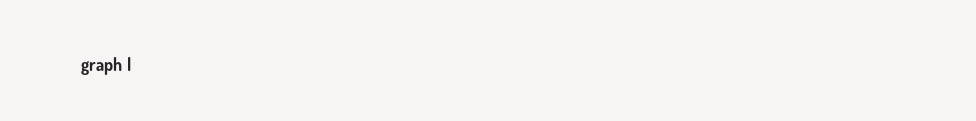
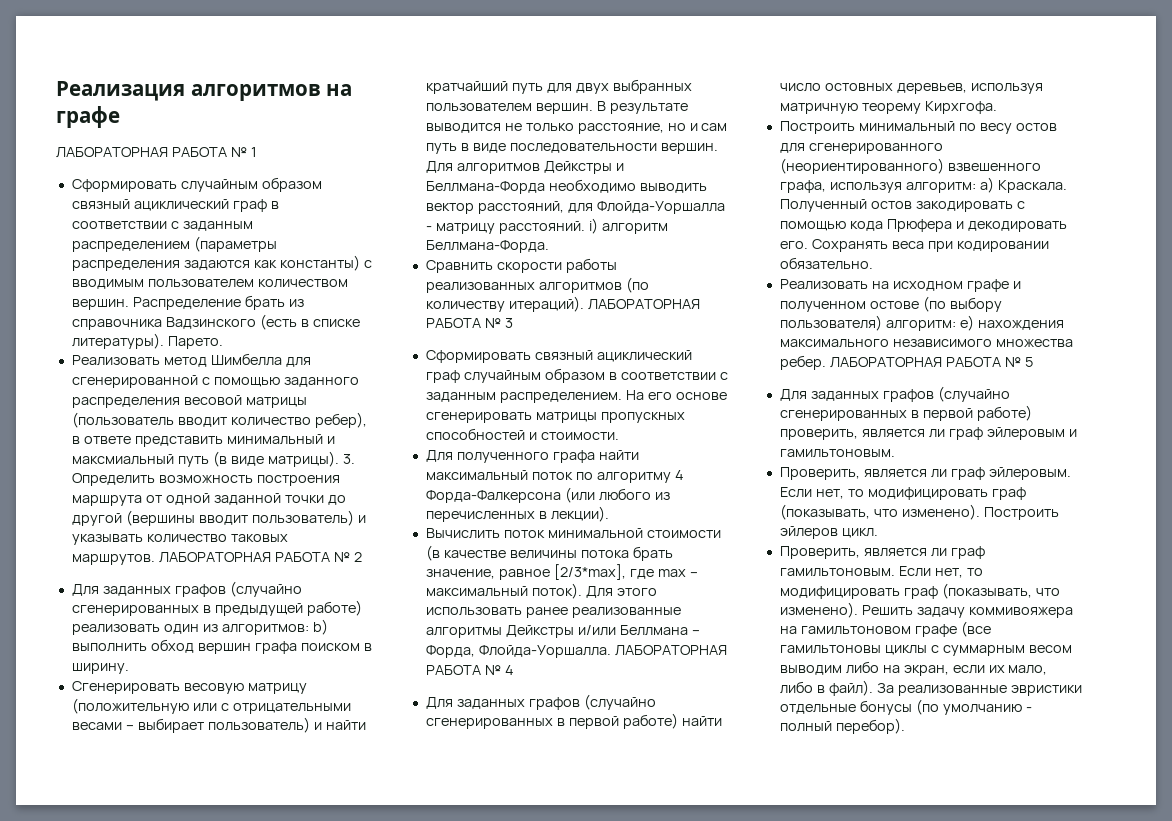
- graph l
+ Реализация алгоритмов на графе
+ ЛАБОРАТОРНАЯ РАБОТА № 1
+ Сформировать случайным образом связный ациклический граф в соответствии с заданным распределением (параметры распределения задаются как константы) с вводимым пользователем количеством вершин. Распределение брать из справочника Вадзинского (есть в списке литературы). Парето.
+ Реализовать метод Шимбелла для сгенерированной с помощью заданного распределения весовой матрицы (пользователь вводит количество ребер), в ответе представить минимальный и максмиальный путь (в виде матрицы). 3. Определить возможность построения маршрута от одной заданной точки до другой (вершины вводит пользователь) и указывать количество таковых маршрутов. ЛАБОРАТОРНАЯ РАБОТА № 2
+ Для заданных графов (случайно сгенерированных в предыдущей работе) реализовать один из алгоритмов: b) выполнить обход вершин графа поиском в ширину.
+ Сгенерировать весовую матрицу (положительную или с отрицательными весами – выбирает пользователь) и найти кратчайший путь для двух выбранных пользователем вершин. В результате выводится не только расстояние, но и сам путь в виде последовательности вершин. Для алгоритмов Дейкстры и Беллмана-Форда необходимо выводить вектор расстояний, для Флойда-Уоршалла - матрицу расстояний. i) алгоритм Беллмана-Форда.
+ Сравнить скорости работы реализованных алгоритмов (по количеству итераций). ЛАБОРАТОРНАЯ РАБОТА № 3
+ Сформировать связный ациклический граф случайным образом в соответствии с заданным распределением. На его основе сгенерировать матрицы пропускных способностей и стоимости.
+ Для полученного графа найти максимальный поток по алгоритму 4 Форда-Фалкерсона (или любого из перечисленных в лекции).
+ Вычислить поток минимальной стоимости (в качестве величины потока брать значение, равное [2/3*max], где max – максимальный поток). Для этого использовать ранее реализованные алгоритмы Дейкстры и/или Беллмана – Форда, Флойда-Уоршалла. ЛАБОРАТОРНАЯ РАБОТА № 4
+ Для заданных графов (случайно сгенерированных в первой работе) найти число остовных деревьев, используя матричную теорему Кирхгофа.
+ Построить минимальный по весу остов для сгенерированного (неориентированного) взвешенного графа, используя алгоритм: a) Краскала. Полученный остов закодировать с помощью кода Прюфера и декодировать его. Cохранять веса при кодировании обязательно.
+ Реализовать на исходном графе и полученном остове (по выбору пользователя) алгоритм: e) нахождения максимального независимого множества ребер. ЛАБОРАТОРНАЯ РАБОТА № 5
+ Для заданных графов (случайно сгенерированных в первой работе) проверить, является ли граф эйлеровым и гамильтоновым.
+ Проверить, является ли граф эйлеровым. Если нет, то модифицировать граф (показывать, что изменено). Построить эйлеров цикл.
+ Проверить, является ли граф гамильтоновым. Если нет, то модифицировать граф (показывать, что изменено). Решить задачу коммивояжера на гамильтоновом графе (все гамильтоновы циклы с суммарным весом выводим либо на экран, если их мало, либо в файл). За реализованные эвристики отдельные бонусы (по умолчанию - полный перебор).

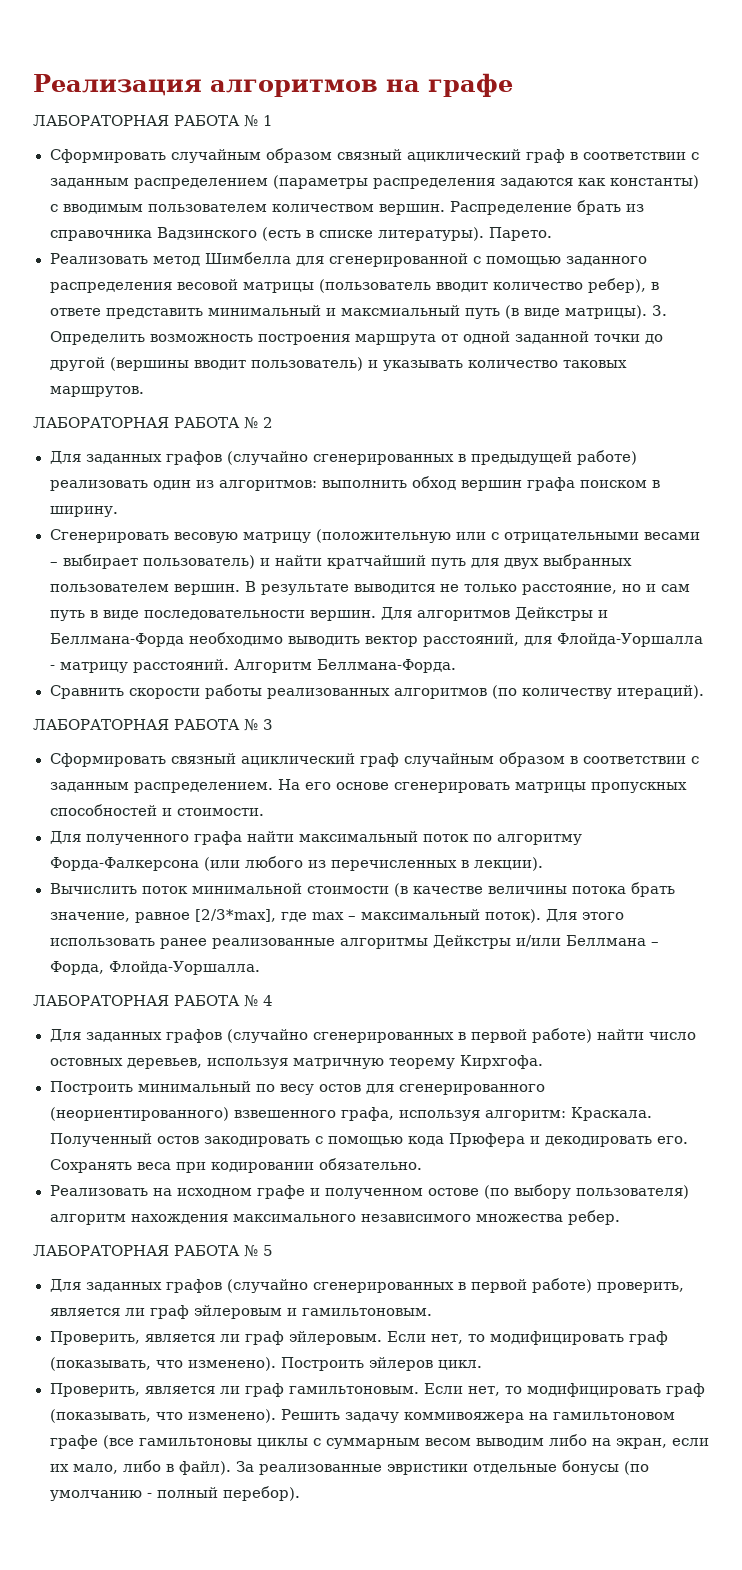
- 3. Определить возможность построения маршрута от одной заданной точки до другой (вершины вводит пользователь) и указывать количество таковых маршрутов. ЛАБОРАТОРНАЯ РАБОТА № 2
+ 3. Определить возможность построения маршрута от одной заданной точки до другой (вершины вводит пользователь) и указывать количество таковых маршрутов.
+ ЛАБОРАТОРНАЯ РАБОТА № 2
- Для заданных графов (случайно сгенерированных в предыдущей работе) реализовать один из алгоритмов: b) выполнить обход вершин графа поиском в ширину.
+ Для заданных графов (случайно сгенерированных в предыдущей работе) реализовать один из алгоритмов: выполнить обход вершин графа поиском в ширину.
- Для алгоритмов Дейкстры и Беллмана-Форда необходимо выводить вектор расстояний, для Флойда-Уоршалла - матрицу расстояний. i) алгоритм Беллмана-Форда.
+ Для алгоритмов Дейкстры и Беллмана-Форда необходимо выводить вектор расстояний, для Флойда-Уоршалла - матрицу расстояний. Алгоритм Беллмана-Форда.
- Сравнить скорости работы реализованных алгоритмов (по количеству итераций). ЛАБОРАТОРНАЯ РАБОТА № 3
+ Сравнить скорости работы реализованных алгоритмов (по количеству итераций).
+ ЛАБОРАТОРНАЯ РАБОТА № 3
- Для полученного графа найти максимальный поток по алгоритму 4 Форда-Фалкерсона (или любого из перечисленных в лекции).
+ Для полученного графа найти максимальный поток по алгоритму Форда-Фалкерсона (или любого из перечисленных в лекции).
- Для этого использовать ранее реализованные алгоритмы Дейкстры и/или Беллмана – Форда, Флойда-Уоршалла. ЛАБОРАТОРНАЯ РАБОТА № 4
+ Для этого использовать ранее реализованные алгоритмы Дейкстры и/или Беллмана – Форда, Флойда-Уоршалла.
+ ЛАБОРАТОРНАЯ РАБОТА № 4
- Построить минимальный по весу остов для сгенерированного (неориентированного) взвешенного графа, используя алгоритм: a) Краскала.
+ Построить минимальный по весу остов для сгенерированного (неориентированного) взвешенного графа, используя алгоритм: Краскала.
- Реализовать на исходном графе и полученном остове (по выбору пользователя) алгоритм: e) нахождения максимального независимого множества ребер. ЛАБОРАТОРНАЯ РАБОТА № 5
+ Реализовать на исходном графе и полученном остове (по выбору пользователя) алгоритм нахождения максимального независимого множества ребер.
+ ЛАБОРАТОРНАЯ РАБОТА № 5

